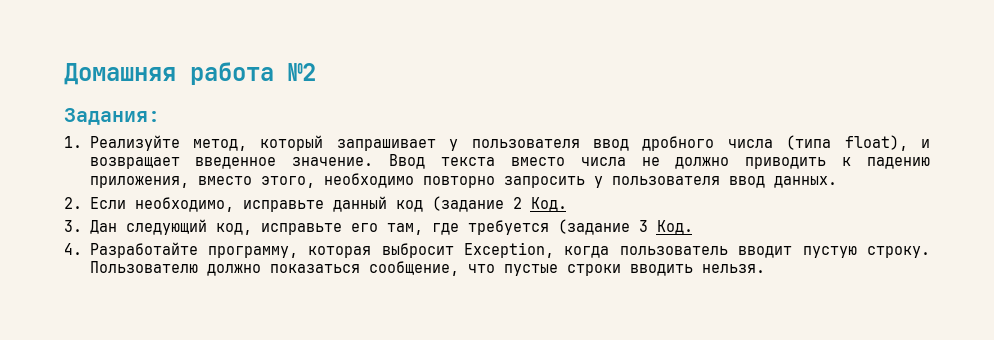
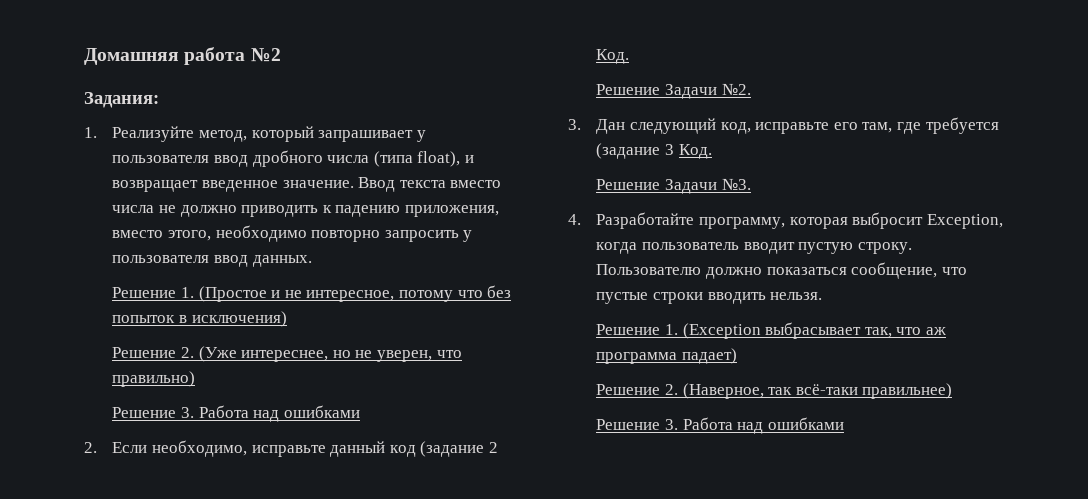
+ Решение 1. (Простое и не интересное, потому что без попыток в исключения)
+ Решение 2. (Уже интереснее, но не уверен, что правильно)
+ Решение 3. Работа над ошибками
+ Решение Задачи №2.
+ Решение Задачи №3.
+ Решение 1. (Exception выбрасывает так, что аж программа падает)
+ Решение 2. (Наверное, так всё-таки правильнее)
+ Решение 3. Работа над ошибками

